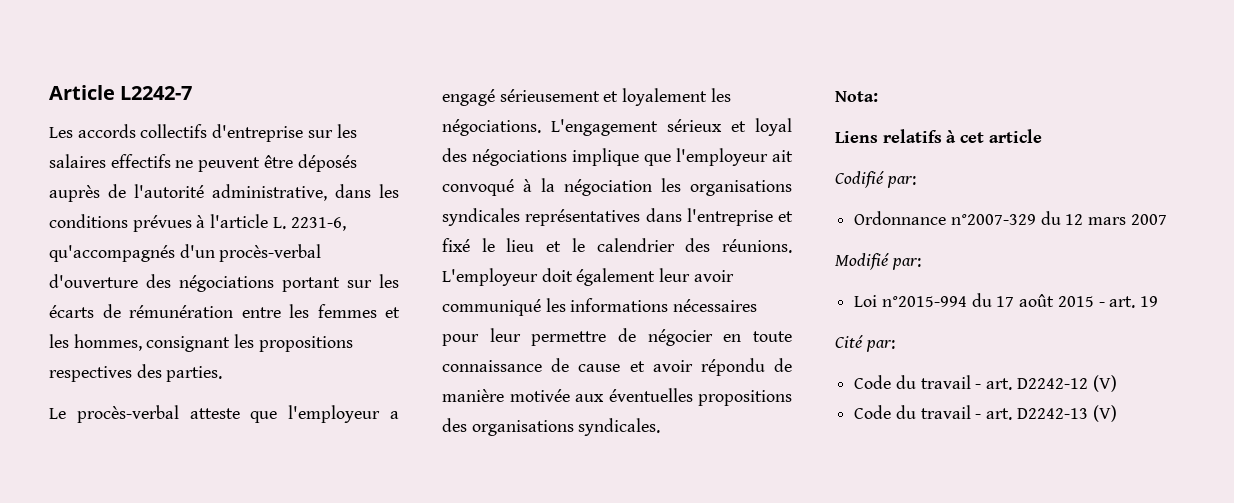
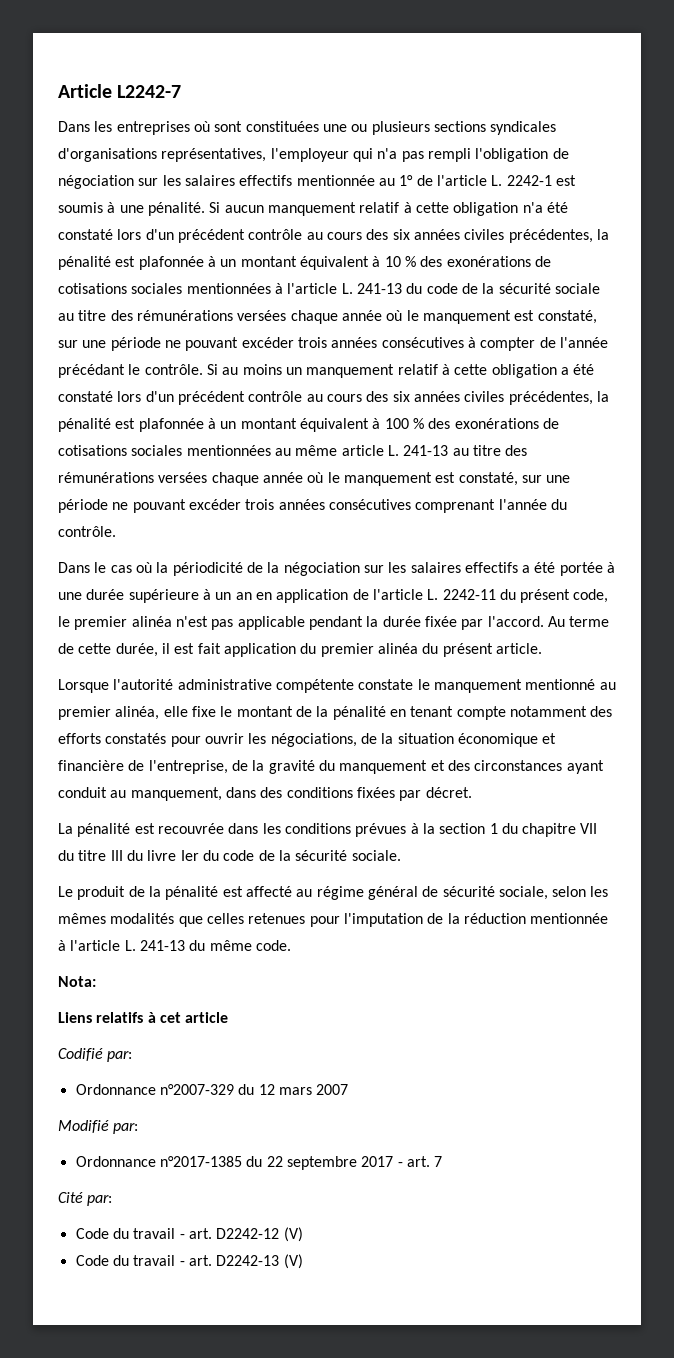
- Les accords collectifs d'entreprise sur les salaires effectifs ne peuvent être déposés auprès de l'autorité administrative, dans les conditions prévues à l'article L. 2231-6, qu'accompagnés d'un procès-verbal d'ouverture des négociations portant sur les écarts de rémunération entre les femmes et les hommes, consignant les propositions respectives des parties.
- Le procès-verbal atteste que l'employeur a engagé sérieusement et loyalement les négociations. L'engagement sérieux et loyal des négociations implique que l'employeur ait convoqué à la négociation les organisations syndicales représentatives dans l'entreprise et fixé le lieu et le calendrier des réunions. L'employeur doit également leur avoir communiqué les informations nécessaires pour leur permettre de négocier en toute connaissance de cause et avoir répondu de manière motivée aux éventuelles propositions des organisations syndicales.
+ Dans les entreprises où sont constituées une ou plusieurs sections syndicales d'organisations représentatives, l'employeur qui n'a pas rempli l'obligation de négociation sur les salaires effectifs mentionnée au 1° de l'article L. 2242-1 est soumis à une pénalité. Si aucun manquement relatif à cette obligation n'a été constaté lors d'un précédent contrôle au cours des six années civiles précédentes, la pénalité est plafonnée à un montant équivalent à 10 % des exonérations de cotisations sociales mentionnées à l'article L. 241-13 du code de la sécurité sociale au titre des rémunérations versées chaque année où le manquement est constaté, sur une période ne pouvant excéder trois années consécutives à compter de l'année précédant le contrôle. Si au moins un manquement relatif à cette obligation a été constaté lors d'un précédent contrôle au cours des six années civiles précédentes, la pénalité est plafonnée à un montant équivalent à 100 % des exonérations de cotisations sociales mentionnées au même article L. 241-13 au titre des rémunérations versées chaque année où le manquement est constaté, sur une période ne pouvant excéder trois années consécutives comprenant l'année du contrôle.
+ Dans le cas où la périodicité de la négociation sur les salaires effectifs a été portée à une durée supérieure à un an en application de l'article L. 2242-11 du présent code, le premier alinéa n'est pas applicable pendant la durée fixée par l'accord. Au terme de cette durée, il est fait application du premier alinéa du présent article.
+ Lorsque l'autorité administrative compétente constate le manquement mentionné au premier alinéa, elle fixe le montant de la pénalité en tenant compte notamment des efforts constatés pour ouvrir les négociations, de la situation économique et financière de l'entreprise, de la gravité du manquement et des circonstances ayant conduit au manquement, dans des conditions fixées par décret.
+ La pénalité est recouvrée dans les conditions prévues à la section 1 du chapitre VII du titre III du livre Ier du code de la sécurité sociale.
+ Le produit de la pénalité est affecté au régime général de sécurité sociale, selon les mêmes modalités que celles retenues pour l'imputation de la réduction mentionnée à l'article L. 241-13 du même code.
- Loi n°2015-994 du 17 août 2015 - art. 19
+ Ordonnance n°2017-1385 du 22 septembre 2017 - art. 7

